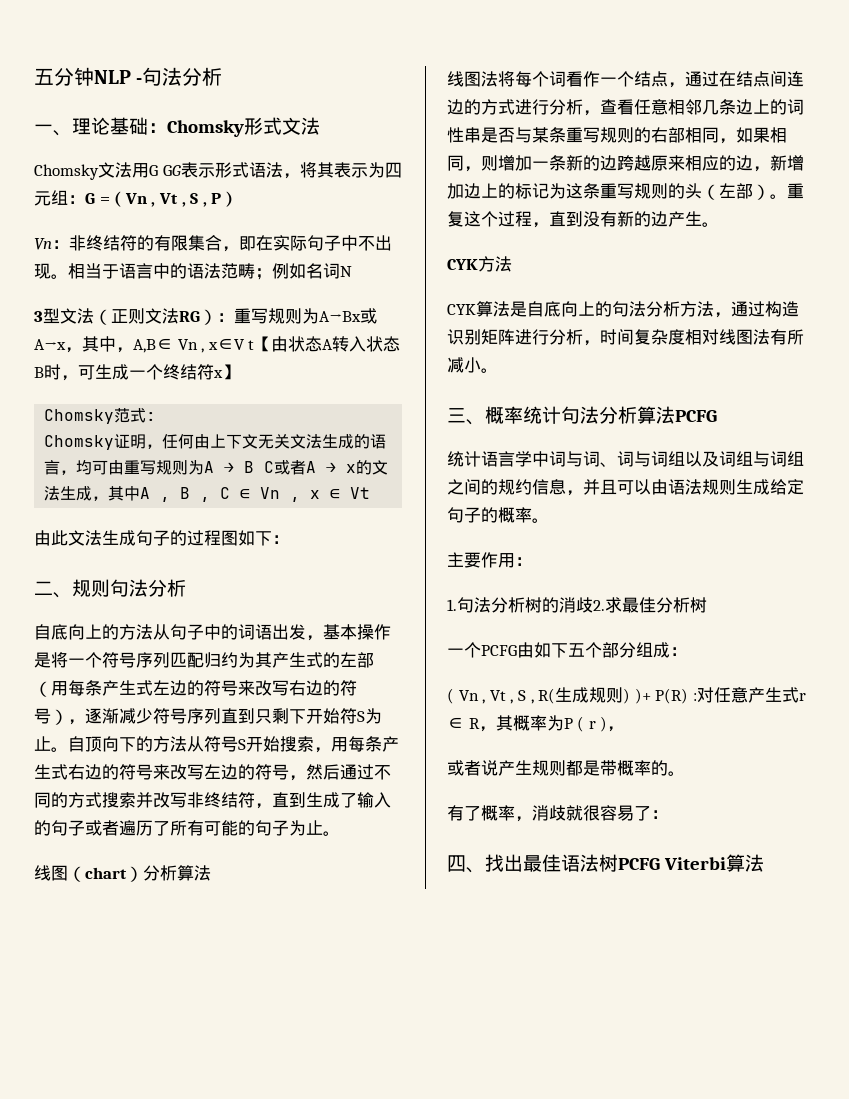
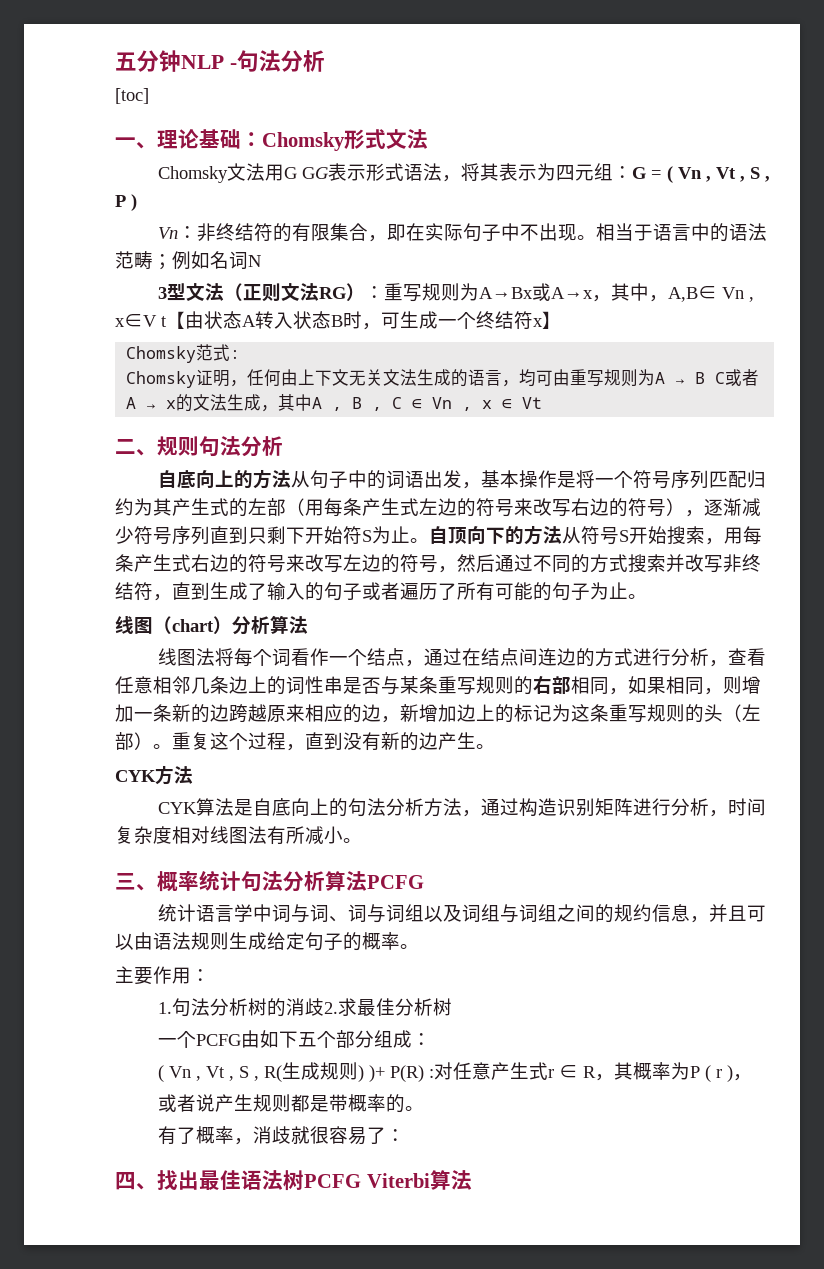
+ [toc]
- 由此文法生成句子的过程图如下：

